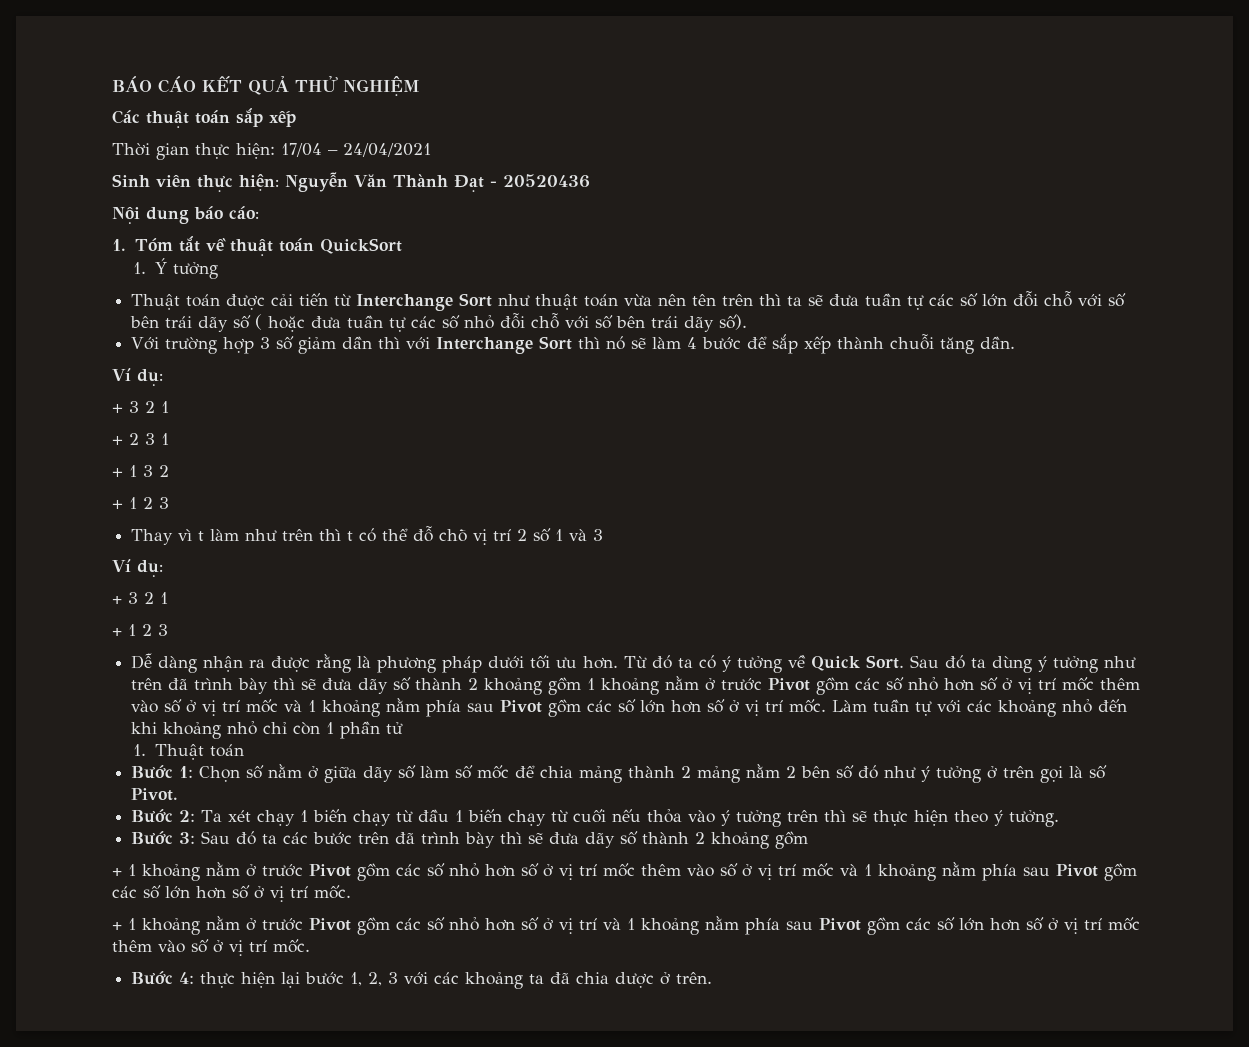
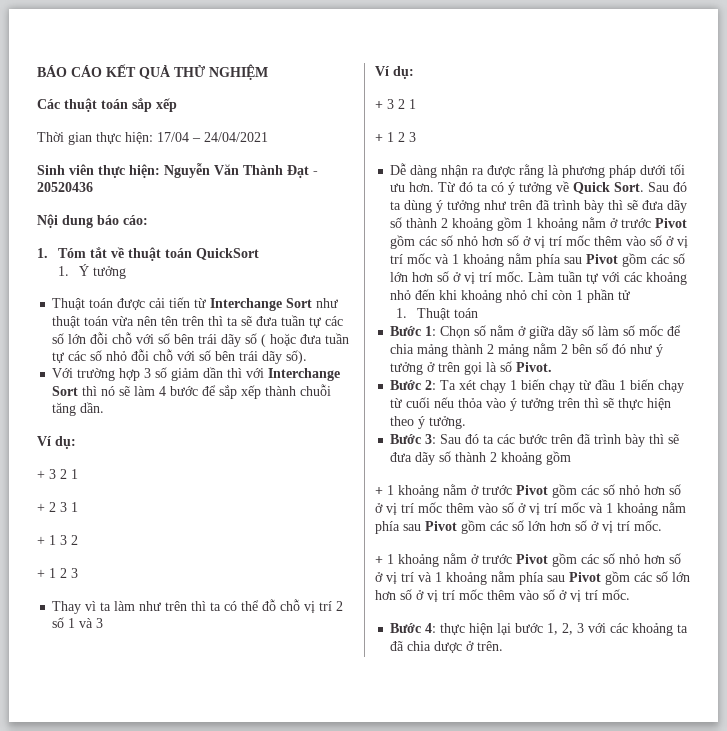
- Thay vì t làm như trên thì t có thể đỗ chõ vị trí 2 số 1 và 3
+ Thay vì ta làm như trên thì ta có thể đỗ chỗ vị trí 2 số 1 và 3

